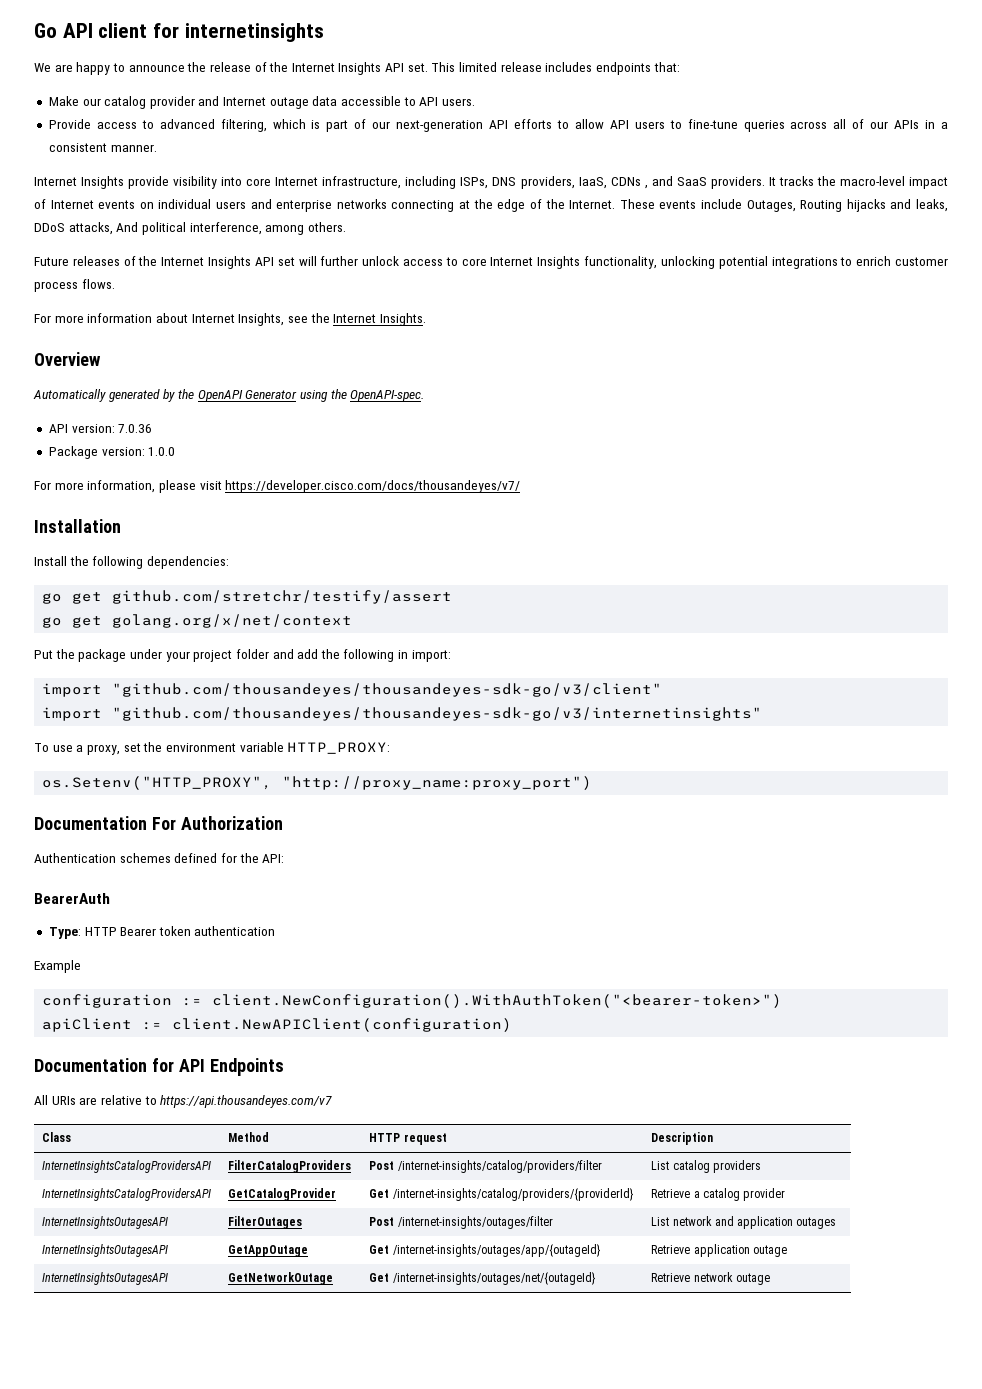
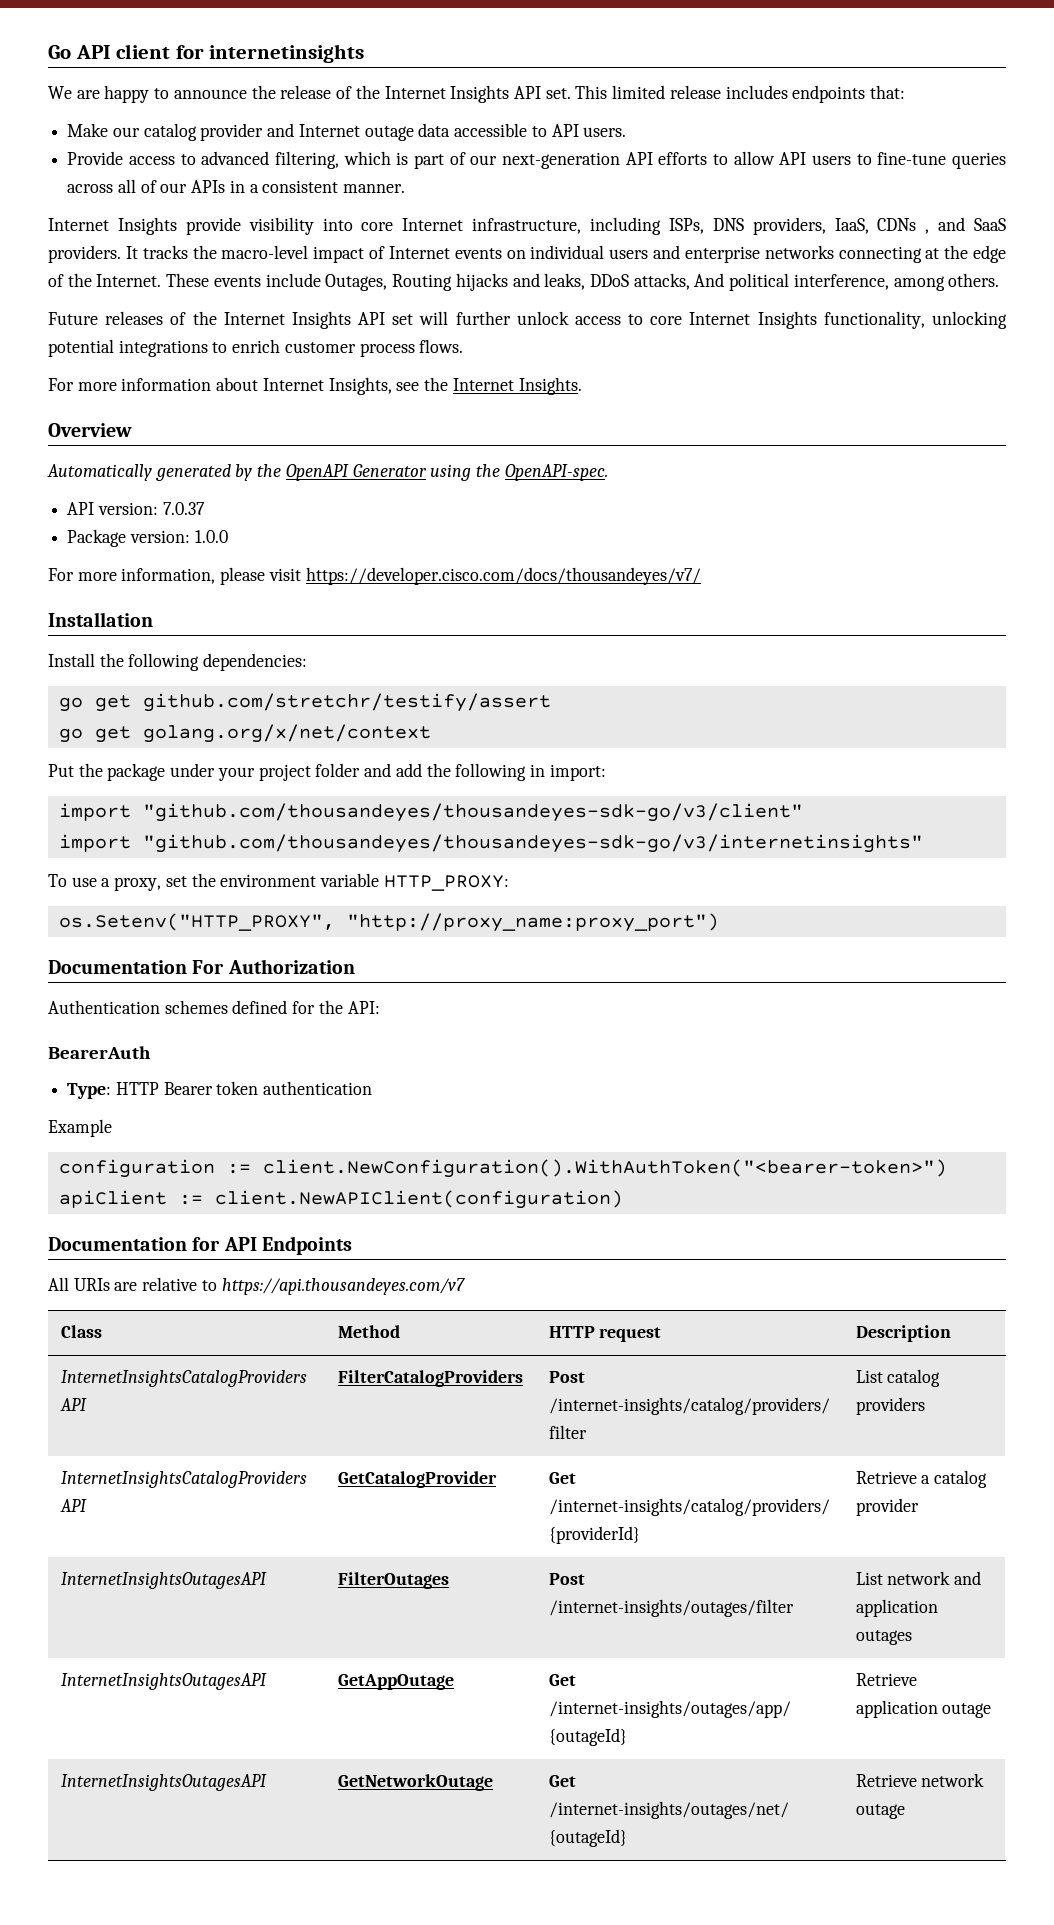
- API version: 7.0.36
+ API version: 7.0.37

